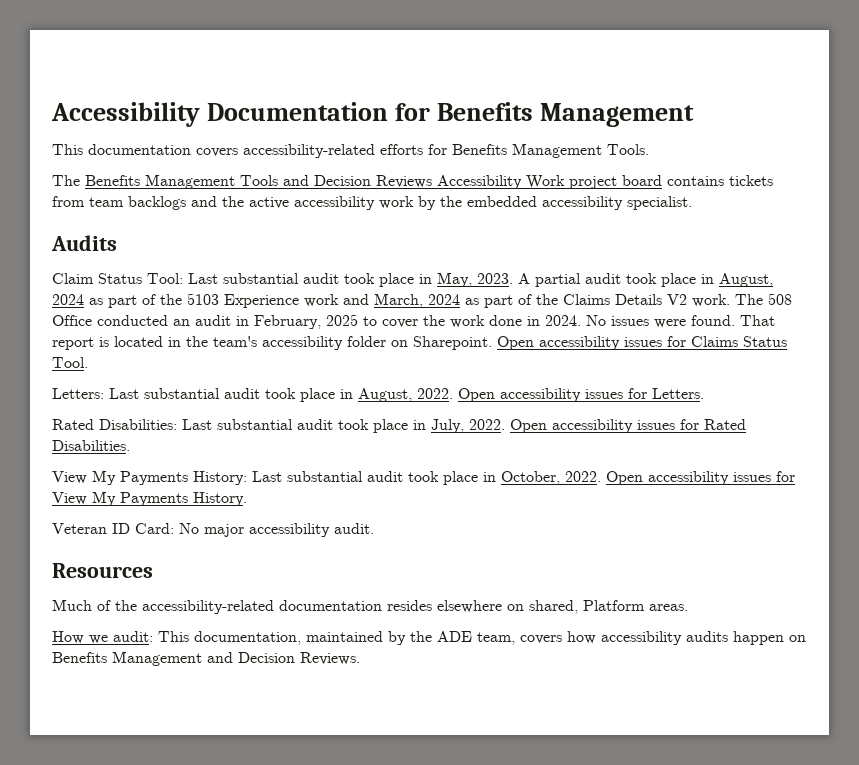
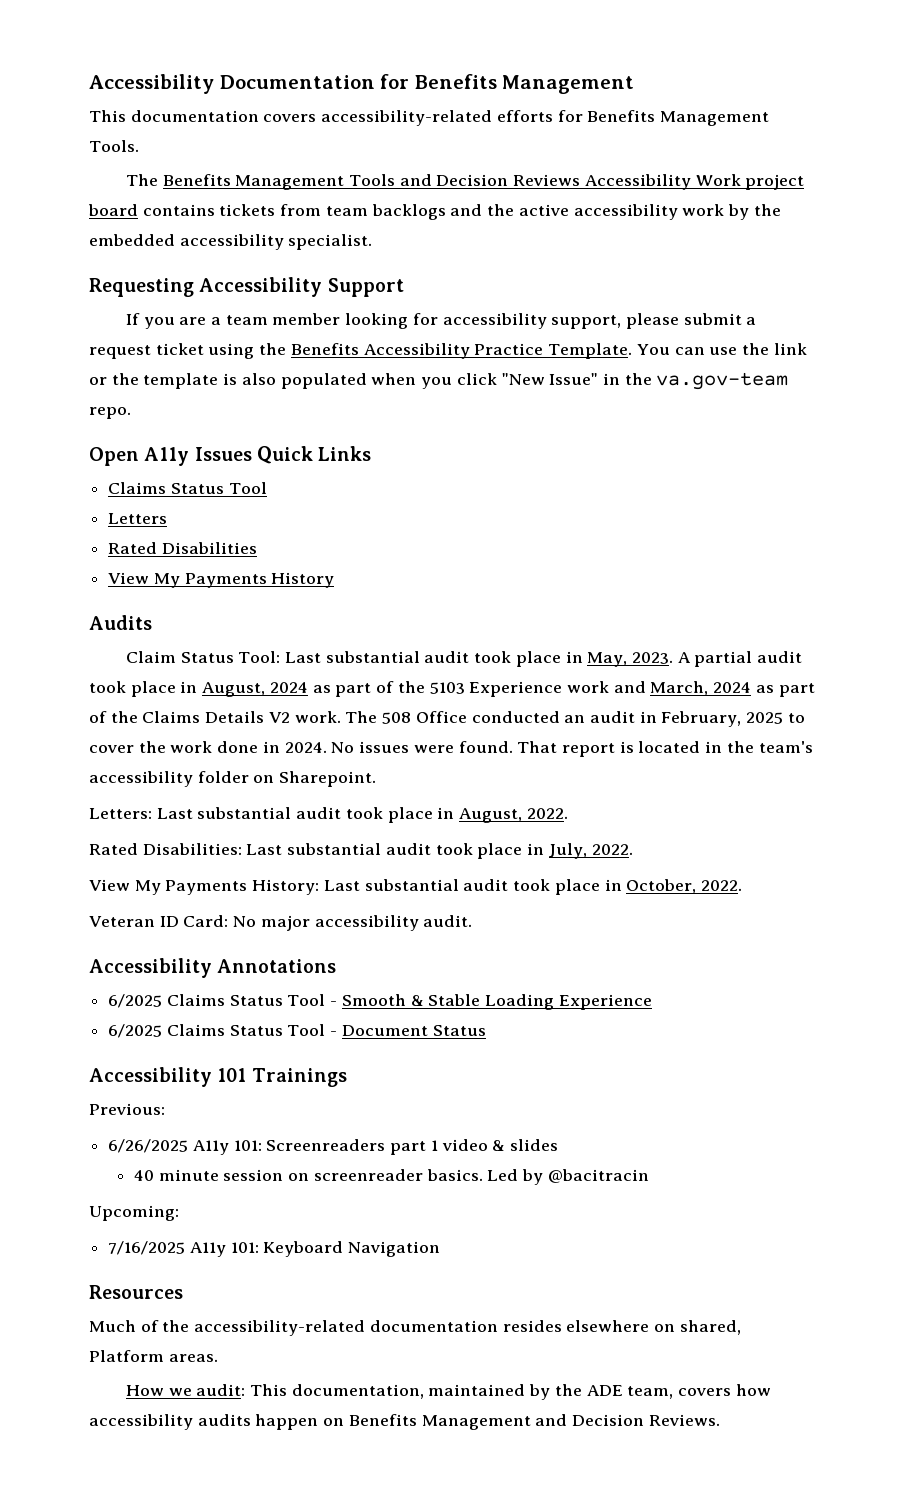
+ Requesting Accessibility Support
+ If you are a team member looking for accessibility support, please submit a request ticket using the Benefits Accessibility Practice Template. You can use the link or the template is also populated when you click "New Issue" in the va.gov-team repo.
+ Open A11y Issues Quick Links
+ Claims Status Tool
+ Letters
+ Rated Disabilities
+ View My Payments History
- Open accessibility issues for Claims Status Tool.
- Open accessibility issues for Letters.
- Open accessibility issues for Rated Disabilities.
- Open accessibility issues for View My Payments History.
+ Accessibility Annotations
+ 6/2025 Claims Status Tool - Smooth & Stable Loading Experience
+ 6/2025 Claims Status Tool - Document Status
+ Accessibility 101 Trainings
+ Previous:
+ 6/26/2025 A11y 101: Screenreaders part 1 video & slides
+ 40 minute session on screenreader basics. Led by @bacitracin
+ Upcoming:
+ 7/16/2025 A11y 101: Keyboard Navigation

